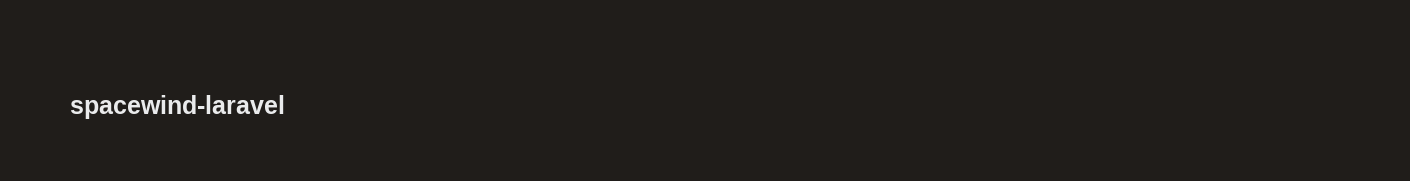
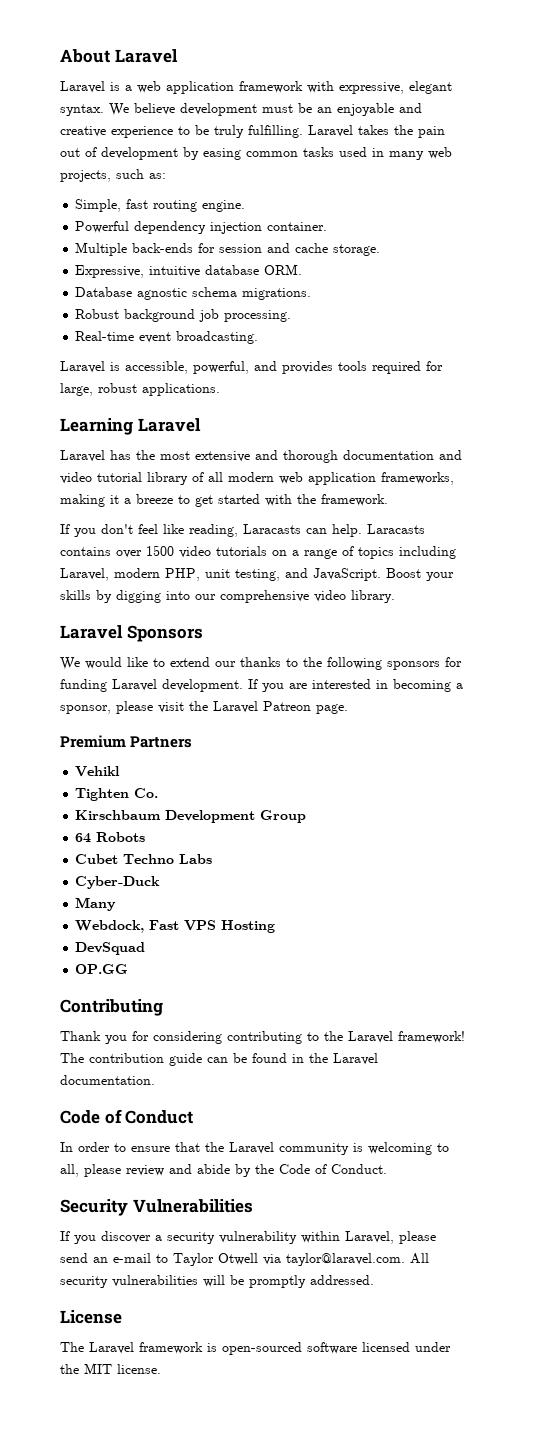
- spacewind-laravel
+ About Laravel
+ Laravel is a web application framework with expressive, elegant syntax. We believe development must be an enjoyable and creative experience to be truly fulfilling. Laravel takes the pain out of development by easing common tasks used in many web projects, such as:
+ Simple, fast routing engine.
+ Powerful dependency injection container.
+ Multiple back-ends for session and cache storage.
+ Expressive, intuitive database ORM.
+ Database agnostic schema migrations.
+ Robust background job processing.
+ Real-time event broadcasting.
+ Laravel is accessible, powerful, and provides tools required for large, robust applications.
+ Learning Laravel
+ Laravel has the most extensive and thorough documentation and video tutorial library of all modern web application frameworks, making it a breeze to get started with the framework.
+ If you don't feel like reading, Laracasts can help. Laracasts contains over 1500 video tutorials on a range of topics including Laravel, modern PHP, unit testing, and JavaScript. Boost your skills by digging into our comprehensive video library.
+ Laravel Sponsors
+ We would like to extend our thanks to the following sponsors for funding Laravel development. If you are interested in becoming a sponsor, please visit the Laravel Patreon page.
+ Premium Partners
+ Vehikl
+ Tighten Co.
+ Kirschbaum Development Group
+ 64 Robots
+ Cubet Techno Labs
+ Cyber-Duck
+ Many
+ Webdock, Fast VPS Hosting
+ DevSquad
+ OP.GG
+ Contributing
+ Thank you for considering contributing to the Laravel framework! The contribution guide can be found in the Laravel documentation.
+ Code of Conduct
+ In order to ensure that the Laravel community is welcoming to all, please review and abide by the Code of Conduct.
+ Security Vulnerabilities
+ If you discover a security vulnerability within Laravel, please send an e-mail to Taylor Otwell via taylor@laravel.com. All security vulnerabilities will be promptly addressed.
+ License
+ The Laravel framework is open-sourced software licensed under the MIT license.

